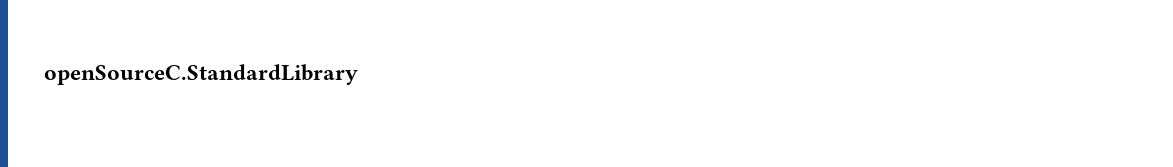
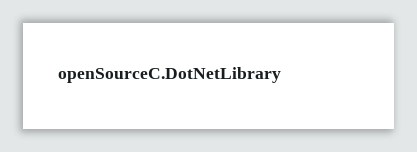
- openSourceC.StandardLibrary
+ openSourceC.DotNetLibrary

